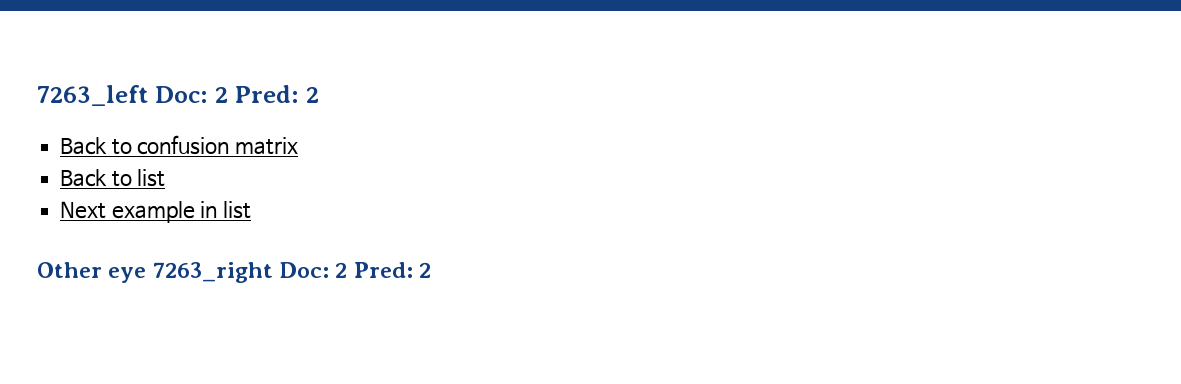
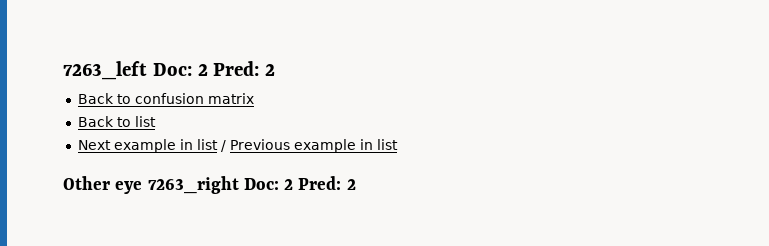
- Next example in list
+ Next example in list / Previous example in list

